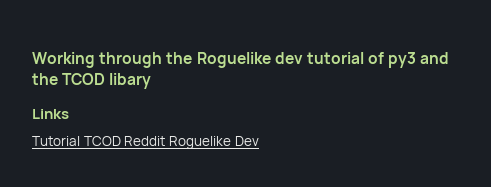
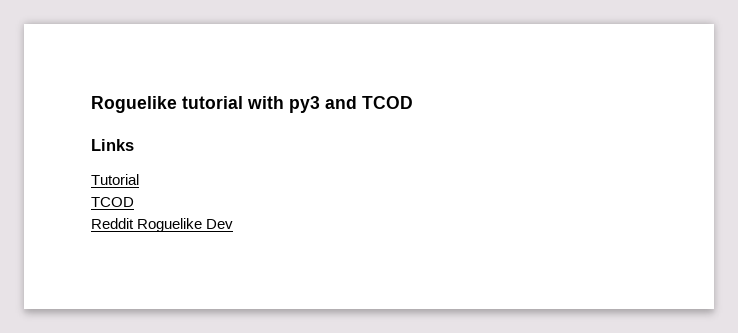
- Working through the Roguelike dev tutorial of py3 and the TCOD libary
+ Roguelike tutorial with py3 and TCOD
- Tutorial TCOD Reddit Roguelike Dev
+ Tutorial
+ TCOD
+ Reddit Roguelike Dev

